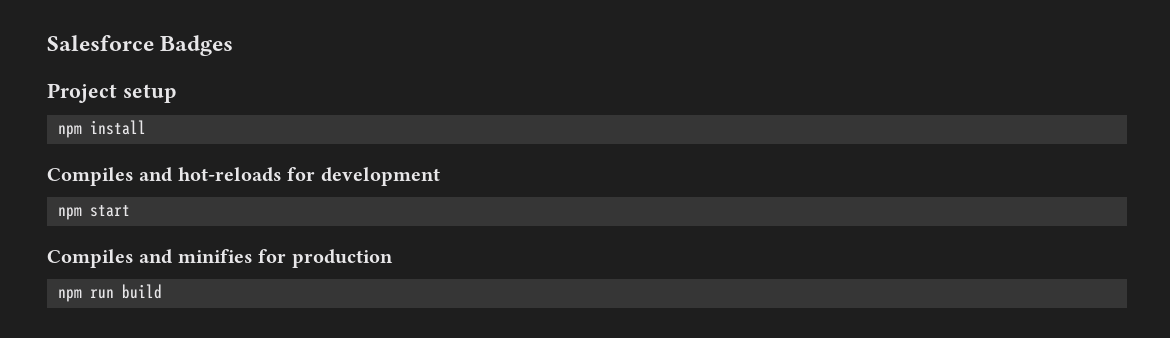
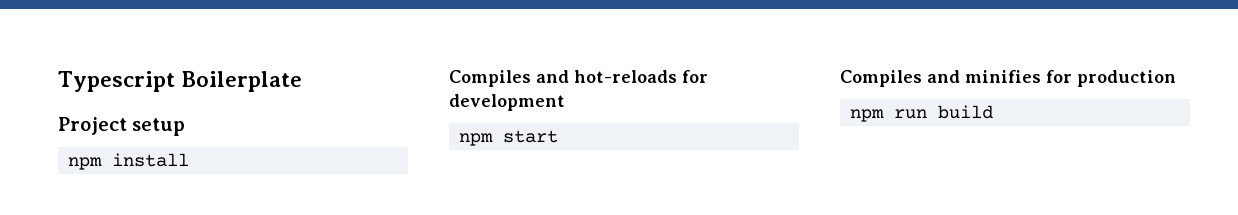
- Salesforce Badges
+ Typescript Boilerplate

